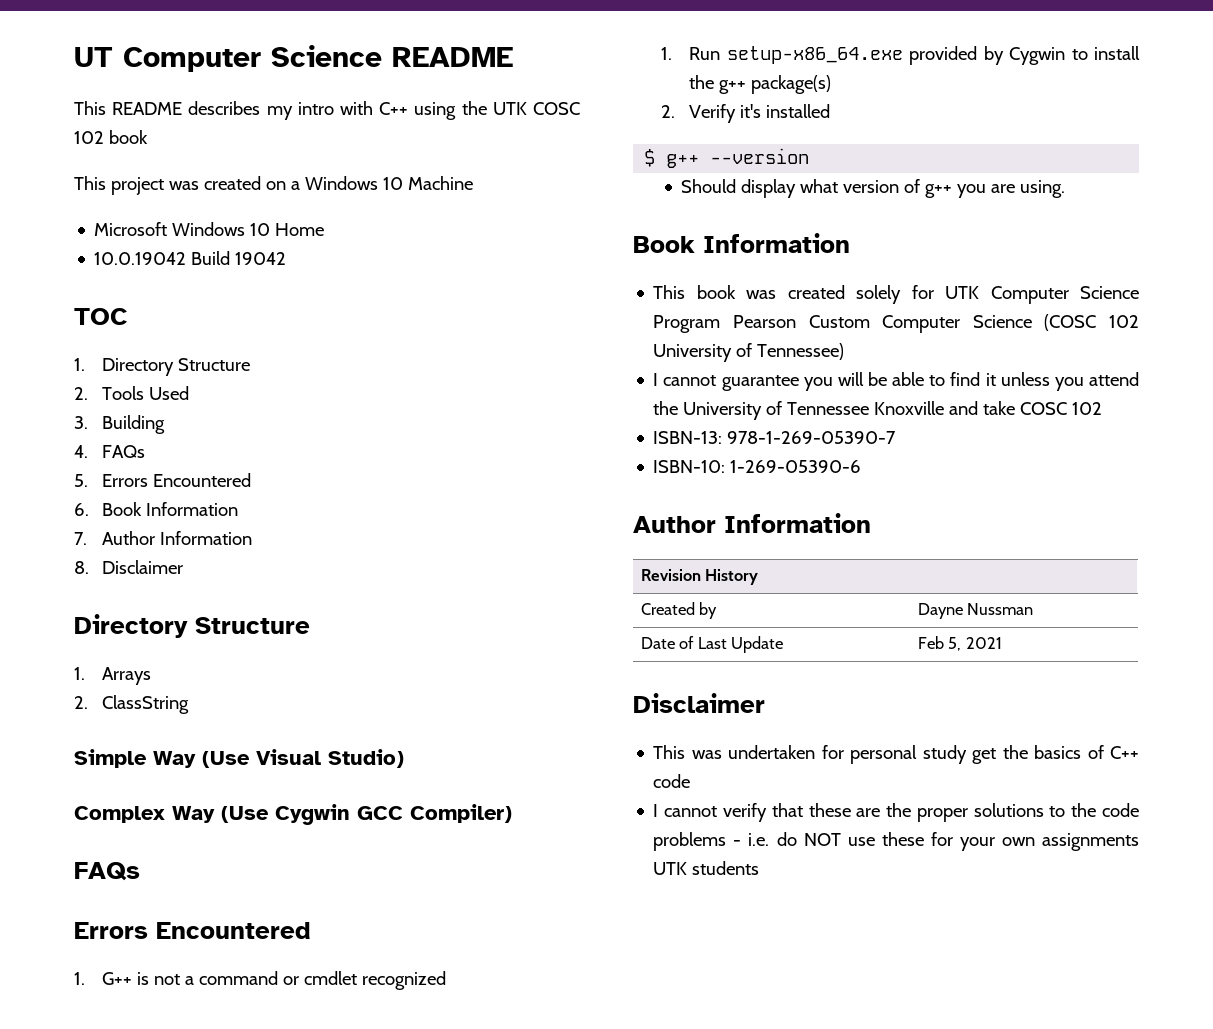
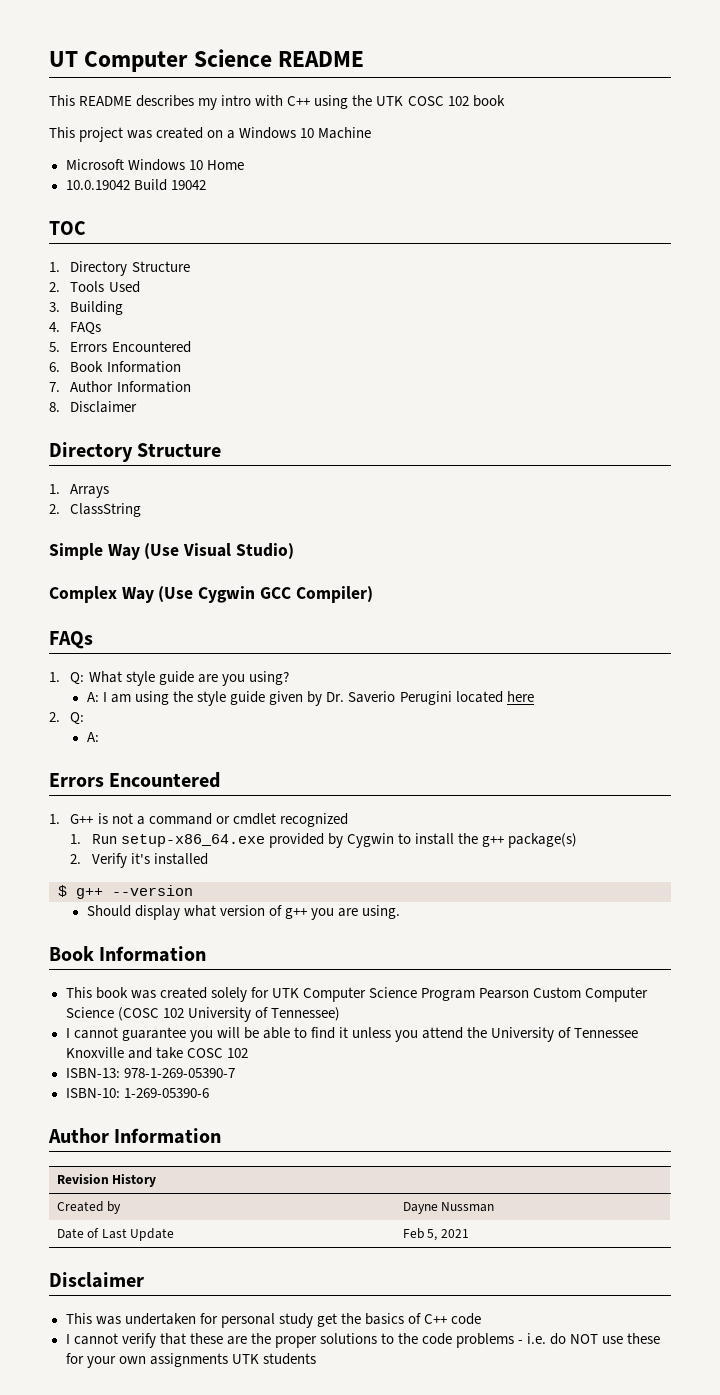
+ 1. Q: What style guide are you using?
+ A: I am using the style guide given by Dr. Saverio Perugini located here
+ 2. Q:
+ A:

